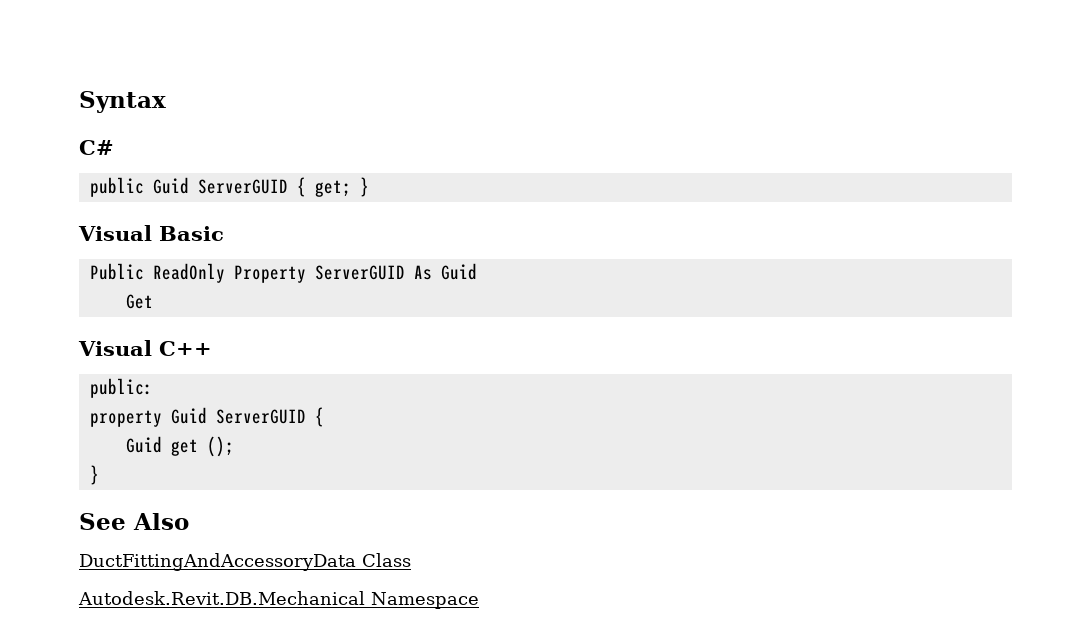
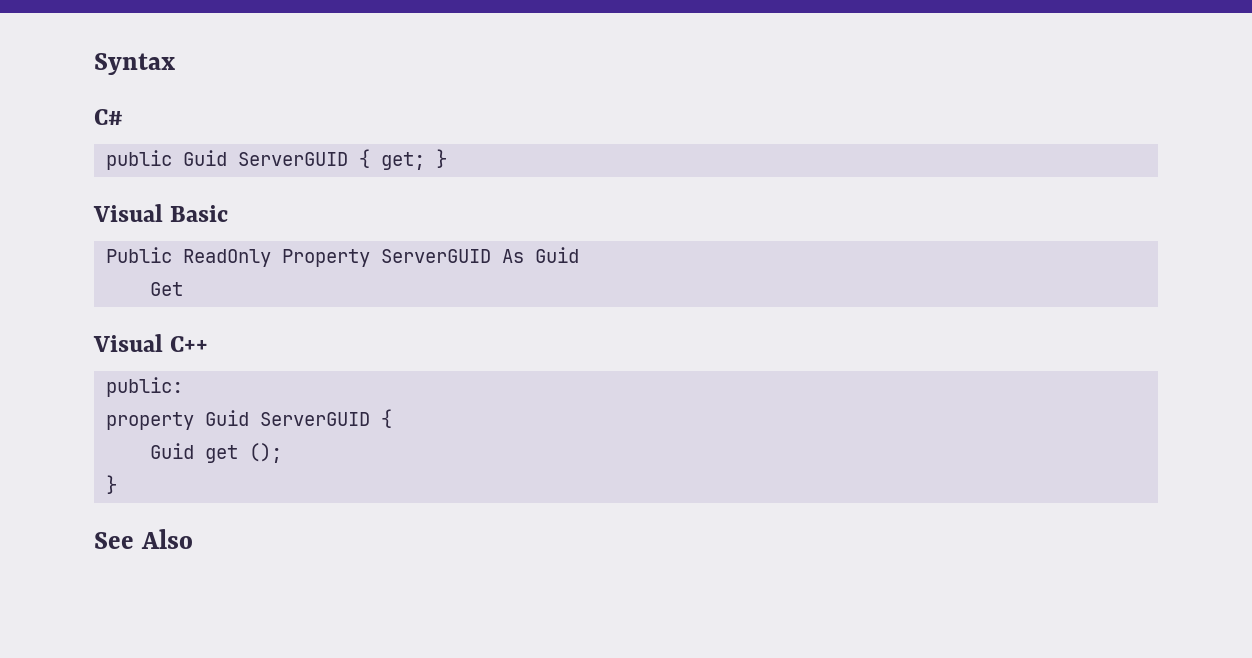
- DuctFittingAndAccessoryData Class
- Autodesk.Revit.DB.Mechanical Namespace

